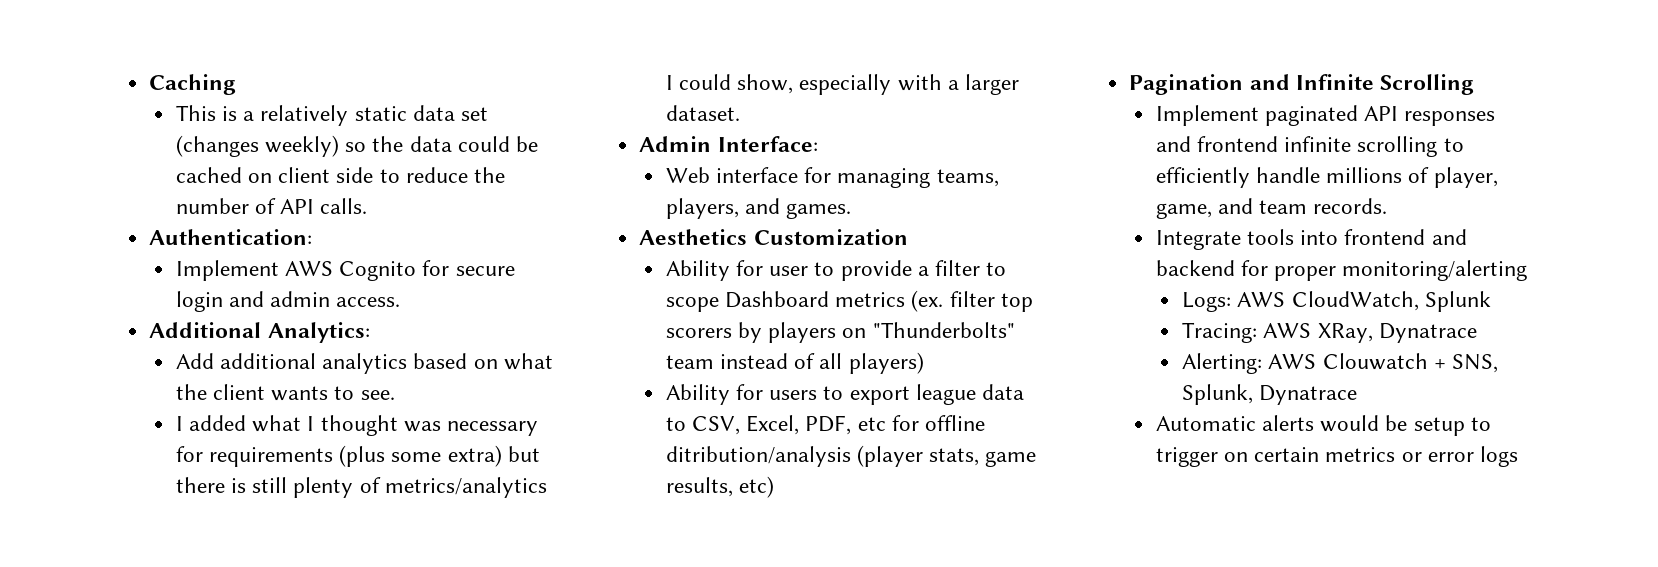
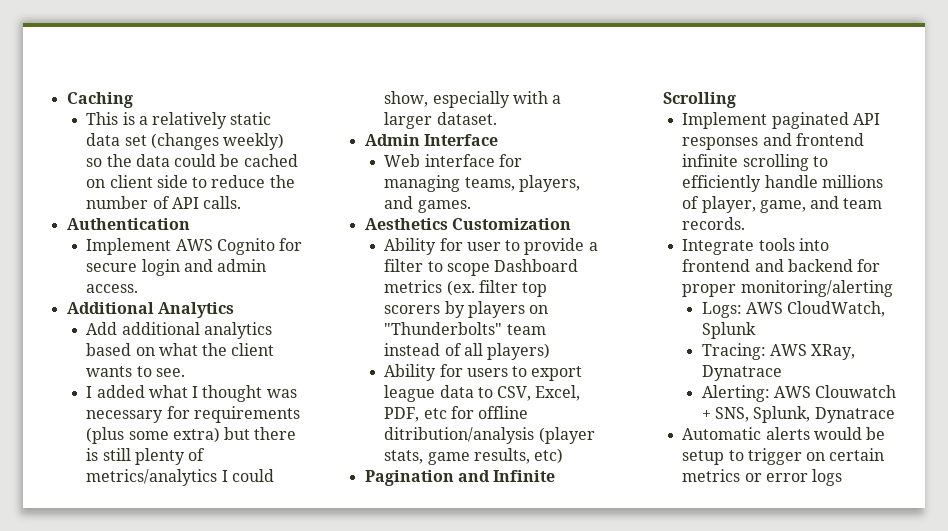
- Authentication:
+ Authentication
- Additional Analytics:
+ Additional Analytics
- Admin Interface:
+ Admin Interface

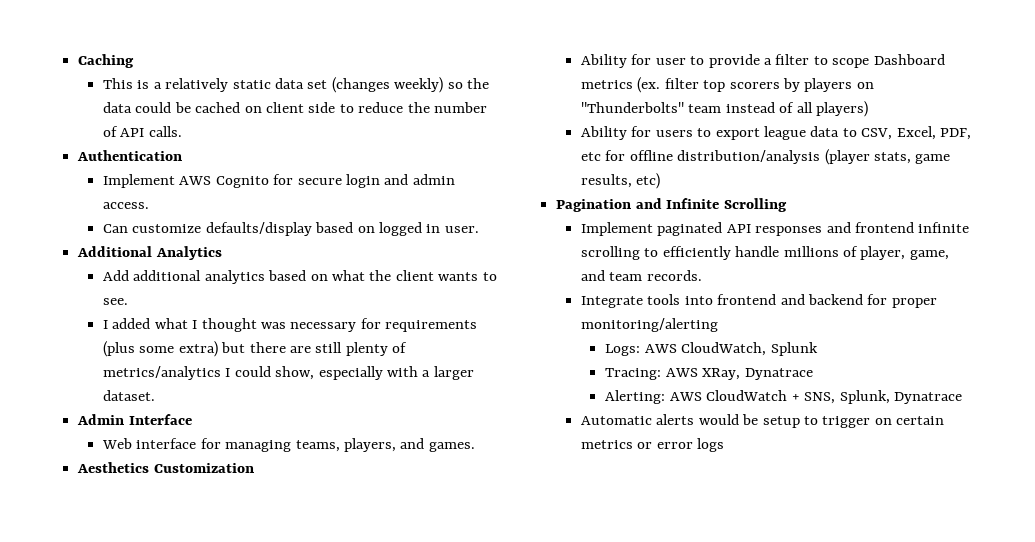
+ Can customize defaults/display based on logged in user.
- I added what I thought was necessary for requirements (plus some extra) but there is still plenty of metrics/analytics I could show, especially with a larger dataset.
+ I added what I thought was necessary for requirements (plus some extra) but there are still plenty of metrics/analytics I could show, especially with a larger dataset.
- Ability for users to export league data to CSV, Excel, PDF, etc for offline ditribution/analysis (player stats, game results, etc)
+ Ability for users to export league data to CSV, Excel, PDF, etc for offline distribution/analysis (player stats, game results, etc)
- Alerting: AWS Clouwatch + SNS, Splunk, Dynatrace
+ Alerting: AWS CloudWatch + SNS, Splunk, Dynatrace

